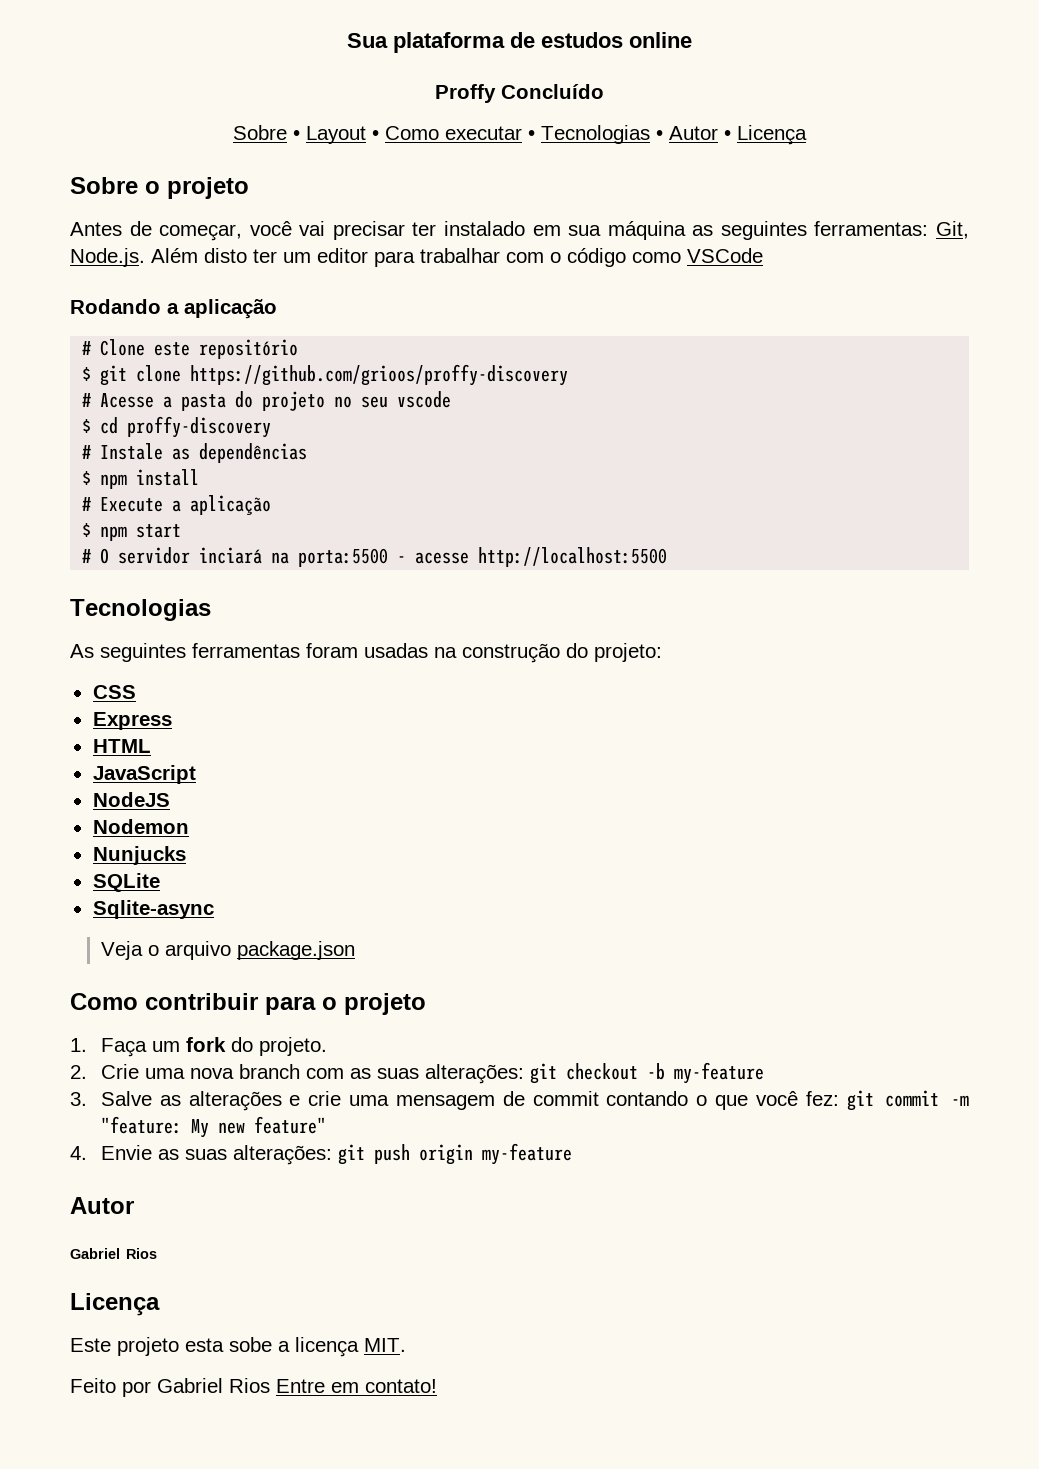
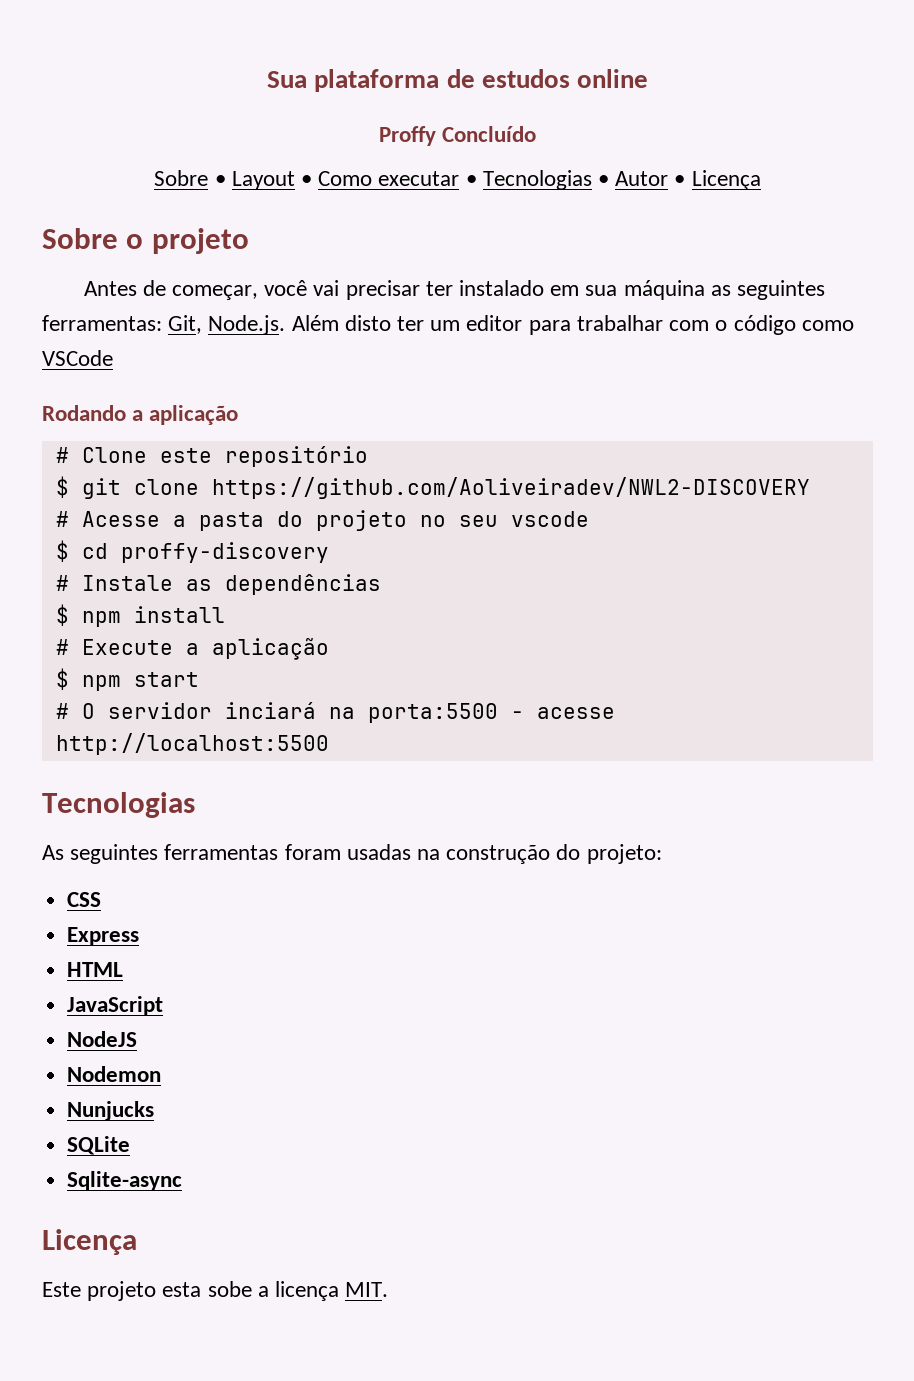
- $ git clone https://github.com/grioos/proffy-discovery
+ $ git clone https://github.com/Aoliveiradev/NWL2-DISCOVERY
- Veja o arquivo package.json
- Como contribuir para o projeto
- 1. Faça um fork do projeto.
- 2. Crie uma nova branch com as suas alterações: git checkout -b my-feature
- 3. Salve as alterações e crie uma mensagem de commit contando o que você fez: git commit -m "feature: My new feature"
- 4. Envie as suas alterações: git push origin my-feature
- Autor
- Gabriel Rios
- Feito por Gabriel Rios Entre em contato!

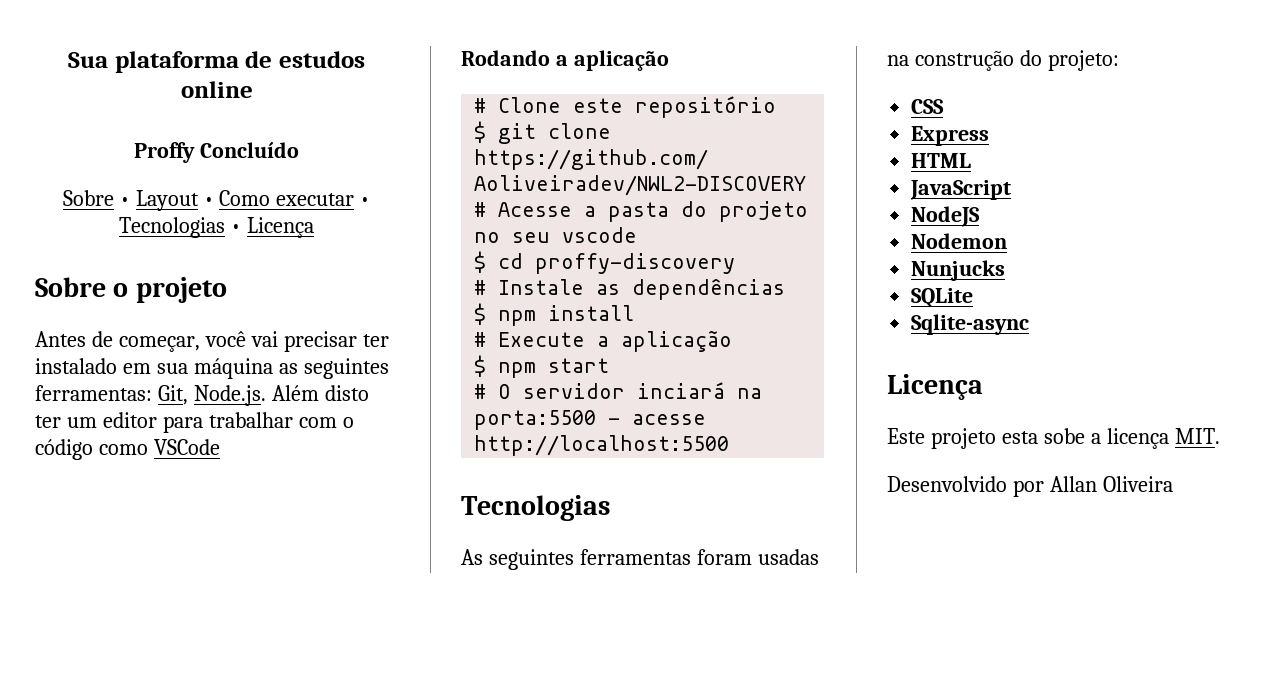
- Sobre • Layout • Como executar • Tecnologias • Autor • Licença
+ Sobre • Layout • Como executar • Tecnologias • Licença
+ Desenvolvido por Allan Oliveira

